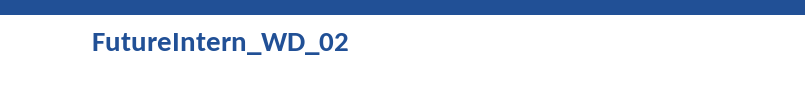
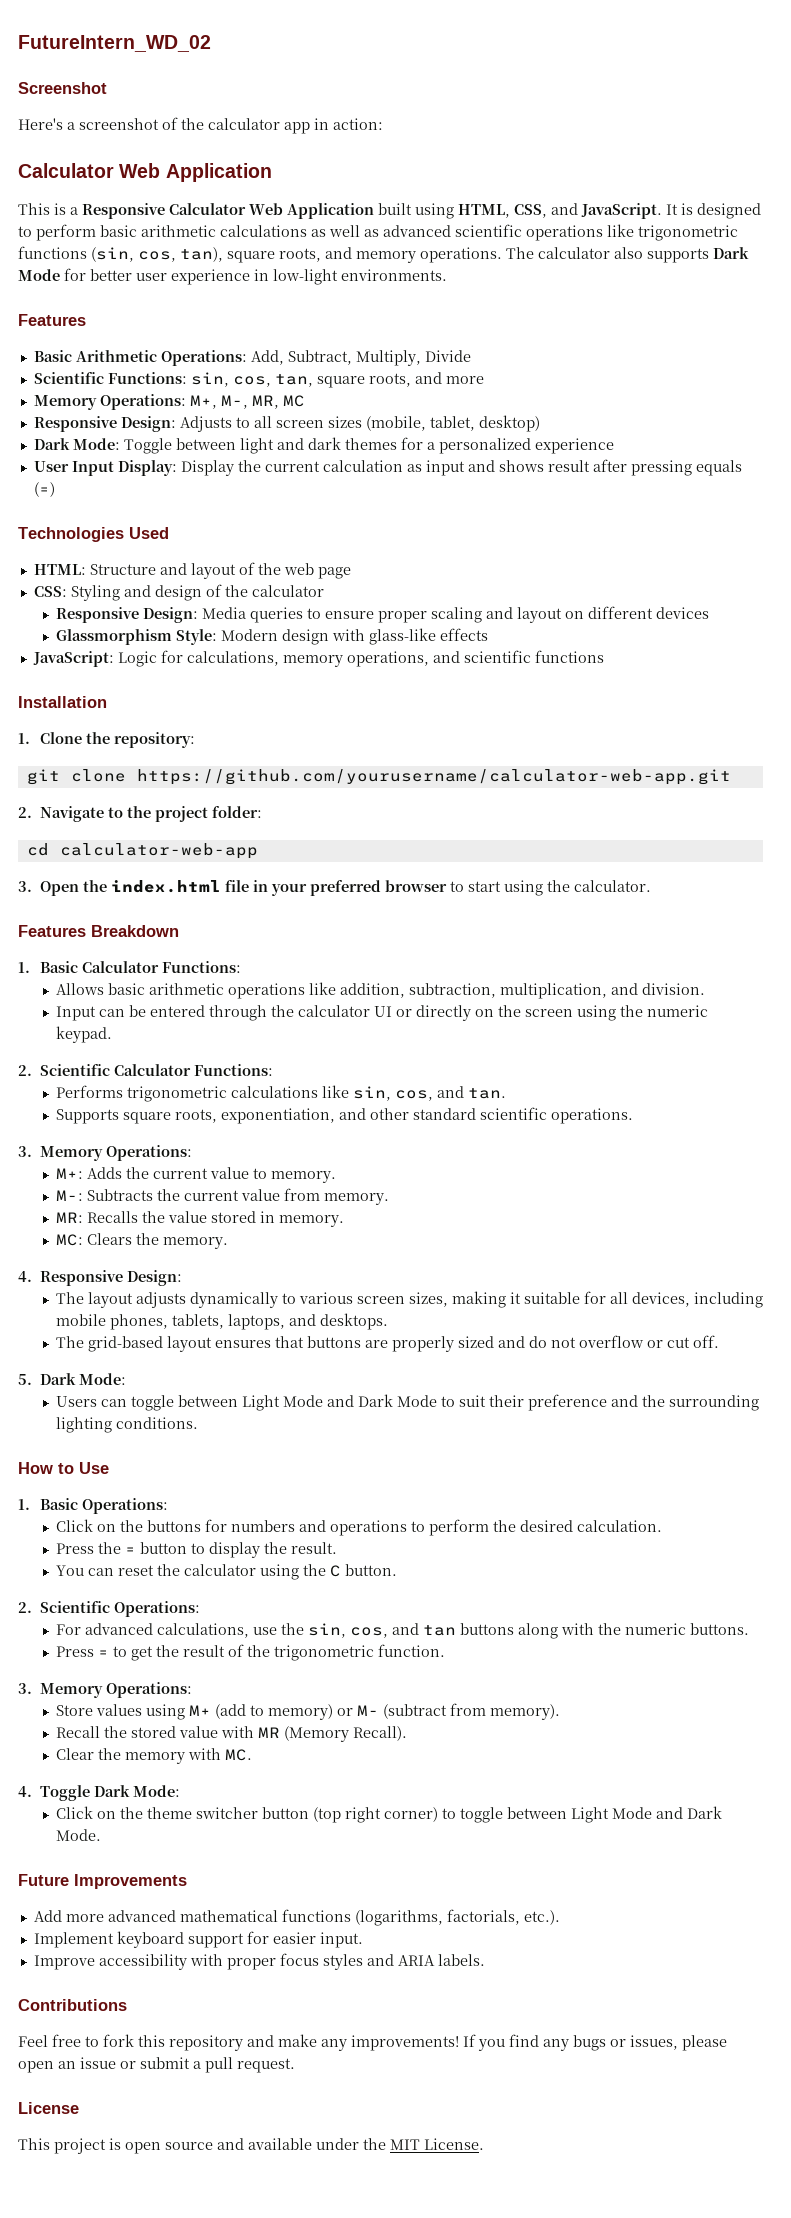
+ Screenshot
+ Here's a screenshot of the calculator app in action:
+ Calculator Web Application
+ This is a Responsive Calculator Web Application built using HTML, CSS, and JavaScript. It is designed to perform basic arithmetic calculations as well as advanced scientific operations like trigonometric functions (sin, cos, tan), square roots, and memory operations. The calculator also supports Dark Mode for better user experience in low-light environments.
+ Features
+ Basic Arithmetic Operations: Add, Subtract, Multiply, Divide
+ Scientific Functions: sin, cos, tan, square roots, and more
+ Memory Operations: M+, M-, MR, MC
+ Responsive Design: Adjusts to all screen sizes (mobile, tablet, desktop)
+ Dark Mode: Toggle between light and dark themes for a personalized experience
+ User Input Display: Display the current calculation as input and shows result after pressing equals (=)
+ Technologies Used
+ HTML: Structure and layout of the web page
+ CSS: Styling and design of the calculator
+ Responsive Design: Media queries to ensure proper scaling and layout on different devices
+ Glassmorphism Style: Modern design with glass-like effects
+ JavaScript: Logic for calculations, memory operations, and scientific functions
+ Installation
+ 1. Clone the repository:
+ git clone https://github.com/yourusername/calculator-web-app.git
+ 2. Navigate to the project folder:
+ cd calculator-web-app
+ 3. Open the index.html file in your preferred browser to start using the calculator.
+ Features Breakdown
+ 1. Basic Calculator Functions:
+ Allows basic arithmetic operations like addition, subtraction, multiplication, and division.
+ Input can be entered through the calculator UI or directly on the screen using the numeric keypad.
+ 2. Scientific Calculator Functions:
+ Performs trigonometric calculations like sin, cos, and tan.
+ Supports square roots, exponentiation, and other standard scientific operations.
+ 3. Memory Operations:
+ M+: Adds the current value to memory.
+ M-: Subtracts the current value from memory.
+ MR: Recalls the value stored in memory.
+ MC: Clears the memory.
+ 4. Responsive Design:
+ The layout adjusts dynamically to various screen sizes, making it suitable for all devices, including mobile phones, tablets, laptops, and desktops.
+ The grid-based layout ensures that buttons are properly sized and do not overflow or cut off.
+ 5. Dark Mode:
+ Users can toggle between Light Mode and Dark Mode to suit their preference and the surrounding lighting conditions.
+ How to Use
+ 1. Basic Operations:
+ Click on the buttons for numbers and operations to perform the desired calculation.
+ Press the = button to display the result.
+ You can reset the calculator using the C button.
+ 2. Scientific Operations:
+ For advanced calculations, use the sin, cos, and tan buttons along with the numeric buttons.
+ Press = to get the result of the trigonometric function.
+ 3. Memory Operations:
+ Store values using M+ (add to memory) or M- (subtract from memory).
+ Recall the stored value with MR (Memory Recall).
+ Clear the memory with MC.
+ 4. Toggle Dark Mode:
+ Click on the theme switcher button (top right corner) to toggle between Light Mode and Dark Mode.
+ Future Improvements
+ Add more advanced mathematical functions (logarithms, factorials, etc.).
+ Implement keyboard support for easier input.
+ Improve accessibility with proper focus styles and ARIA labels.
+ Contributions
+ Feel free to fork this repository and make any improvements! If you find any bugs or issues, please open an issue or submit a pull request.
+ License
+ This project is open source and available under the MIT License.

